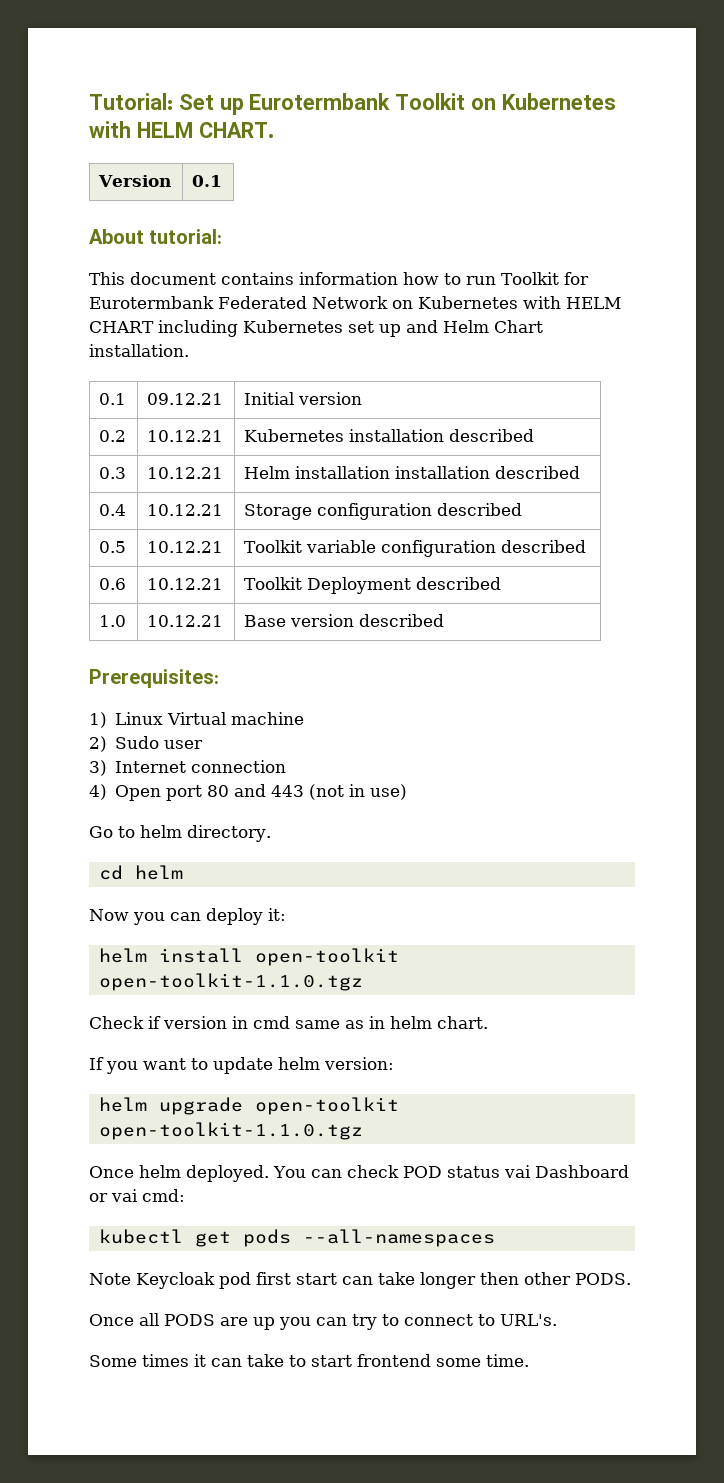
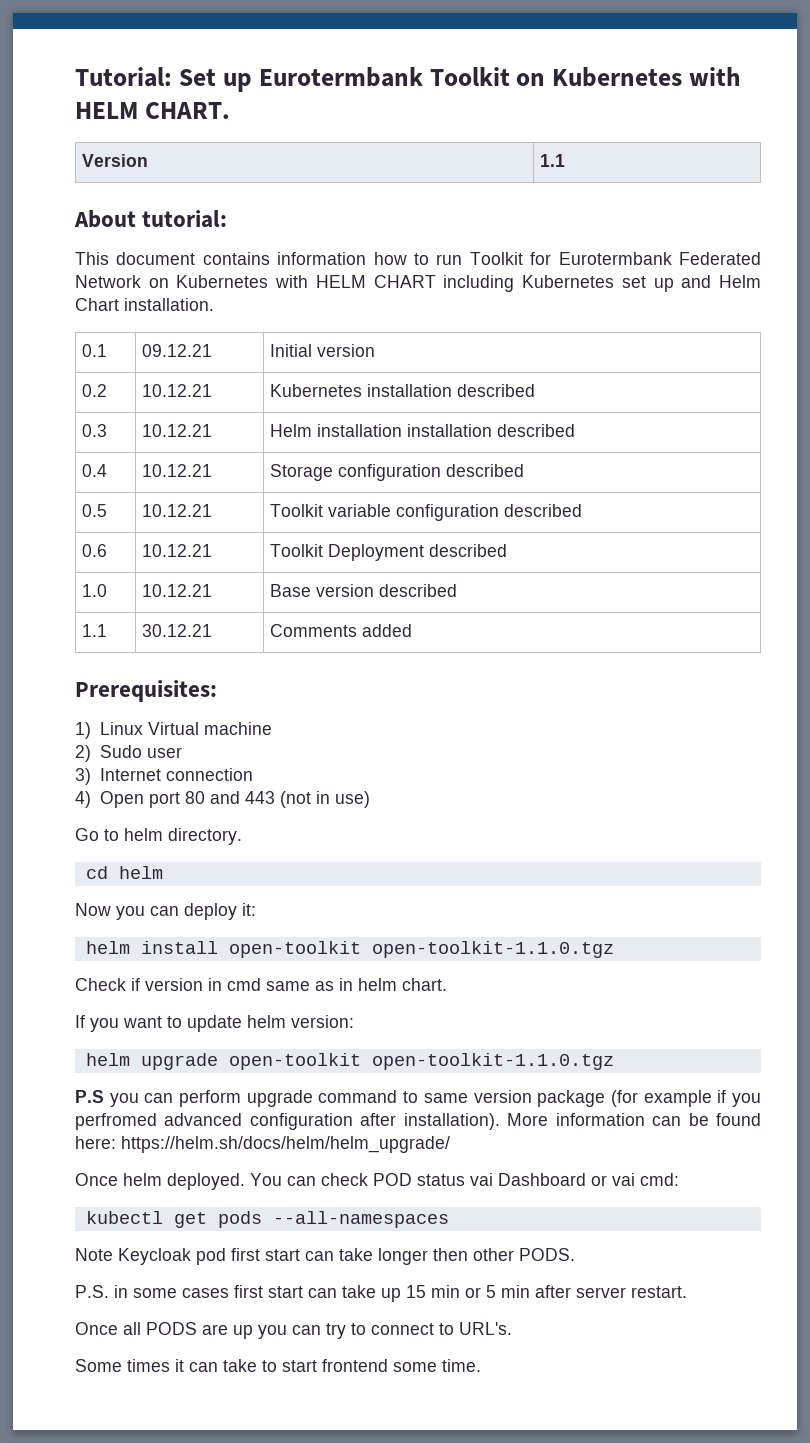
- Version | 0.1
+ Version | 1.1
+ 1.1 | 30.12.21 | Comments added
+ P.S you can perform upgrade command to same version package (for example if you perfromed advanced configuration after installation). More information can be found here: https://helm.sh/docs/helm/helm_upgrade/
+ P.S. in some cases first start can take up 15 min or 5 min after server restart.

